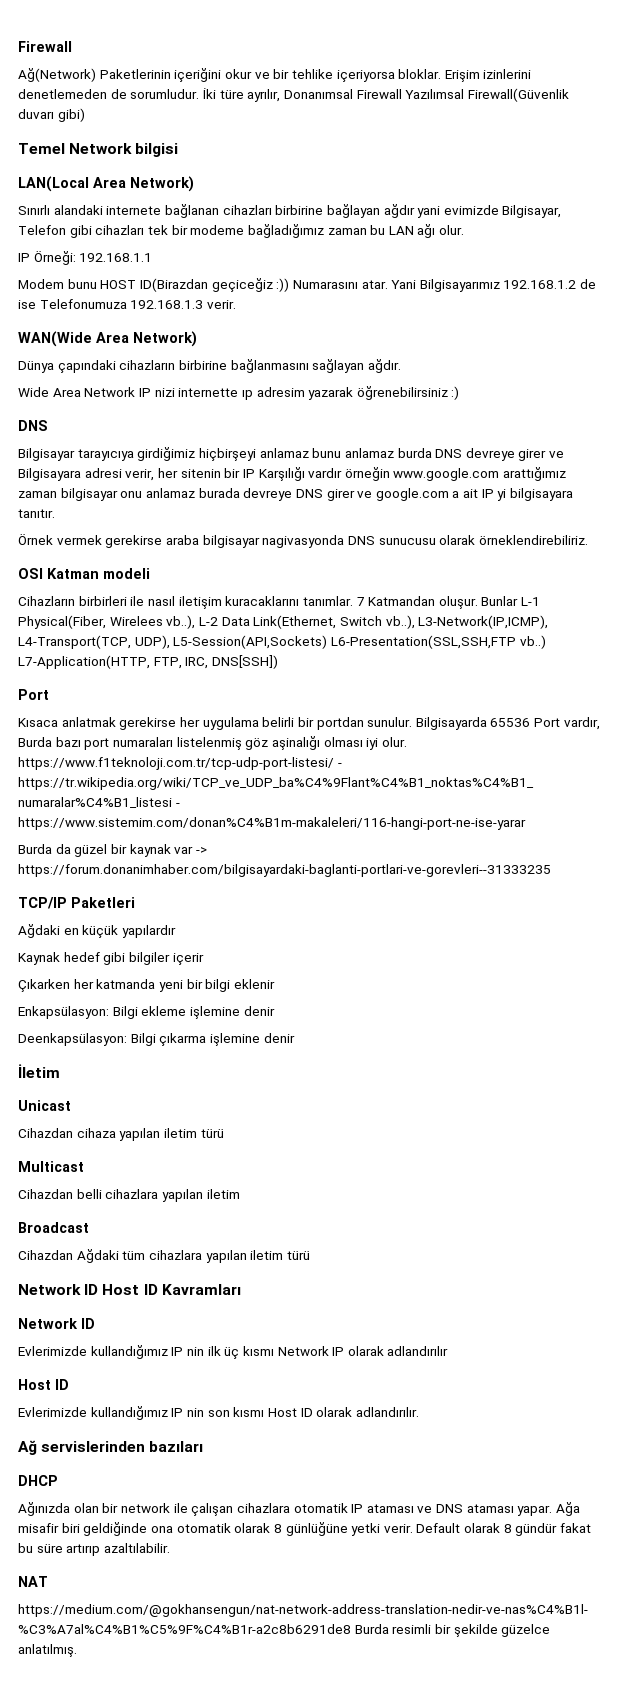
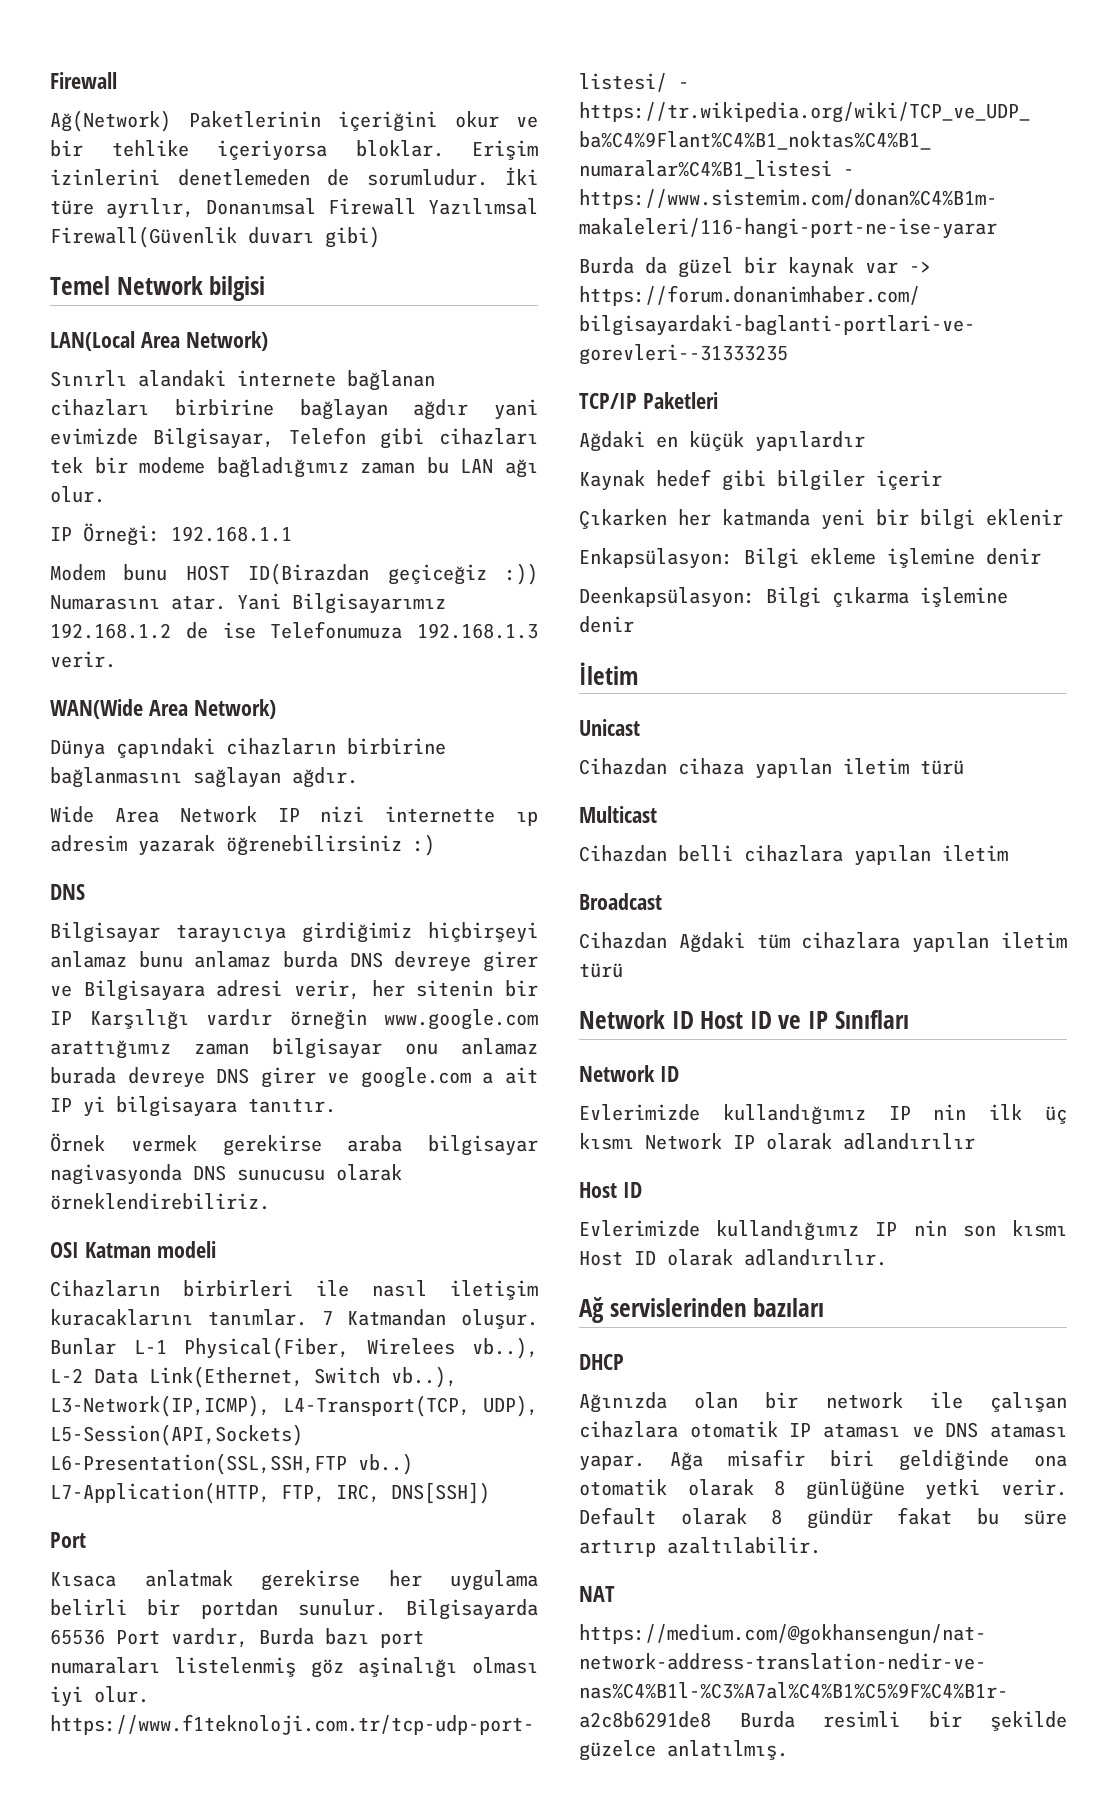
- Network ID Host ID Kavramları
+ Network ID Host ID ve IP Sınıfları

